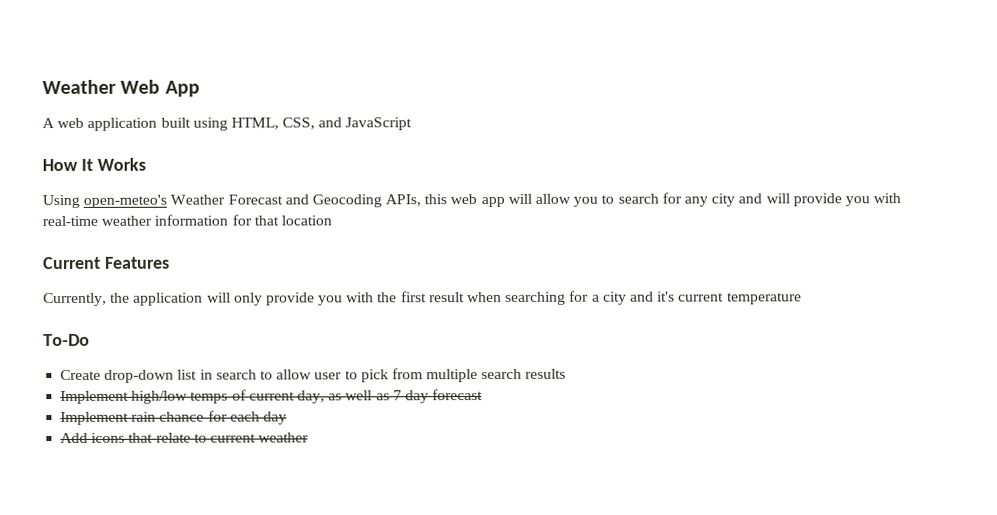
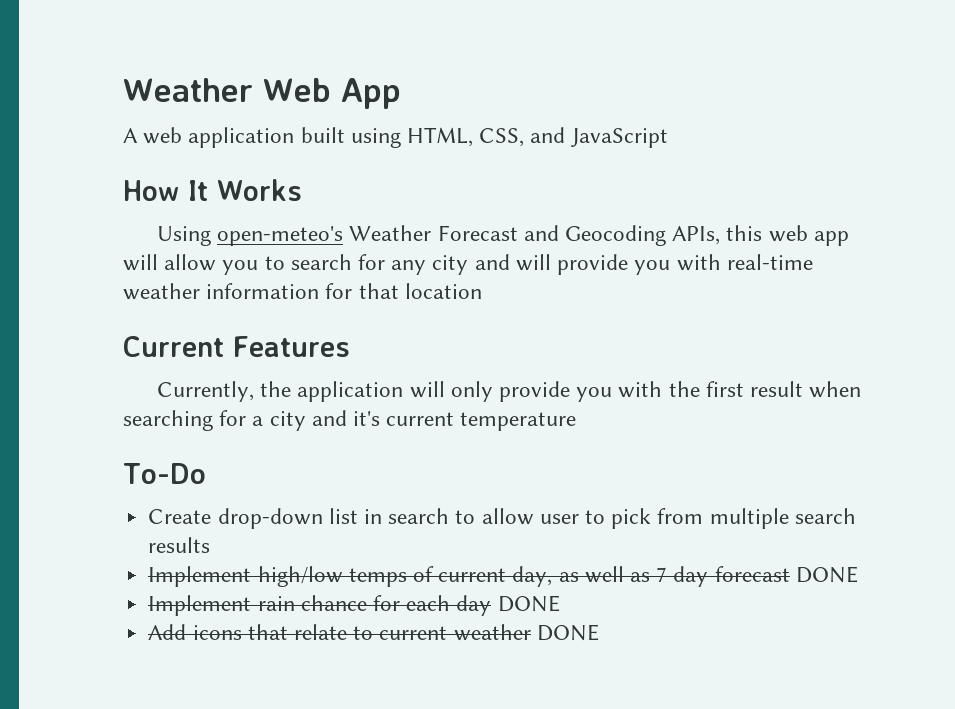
- Implement high/low temps of current day, as well as 7 day forecast
+ Implement high/low temps of current day, as well as 7 day forecast DONE
- Implement rain chance for each day
+ Implement rain chance for each day DONE
- Add icons that relate to current weather
+ Add icons that relate to current weather DONE

